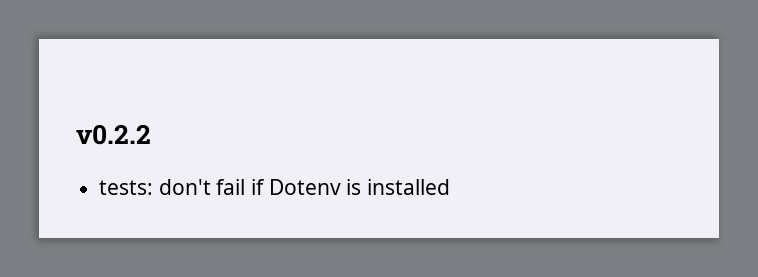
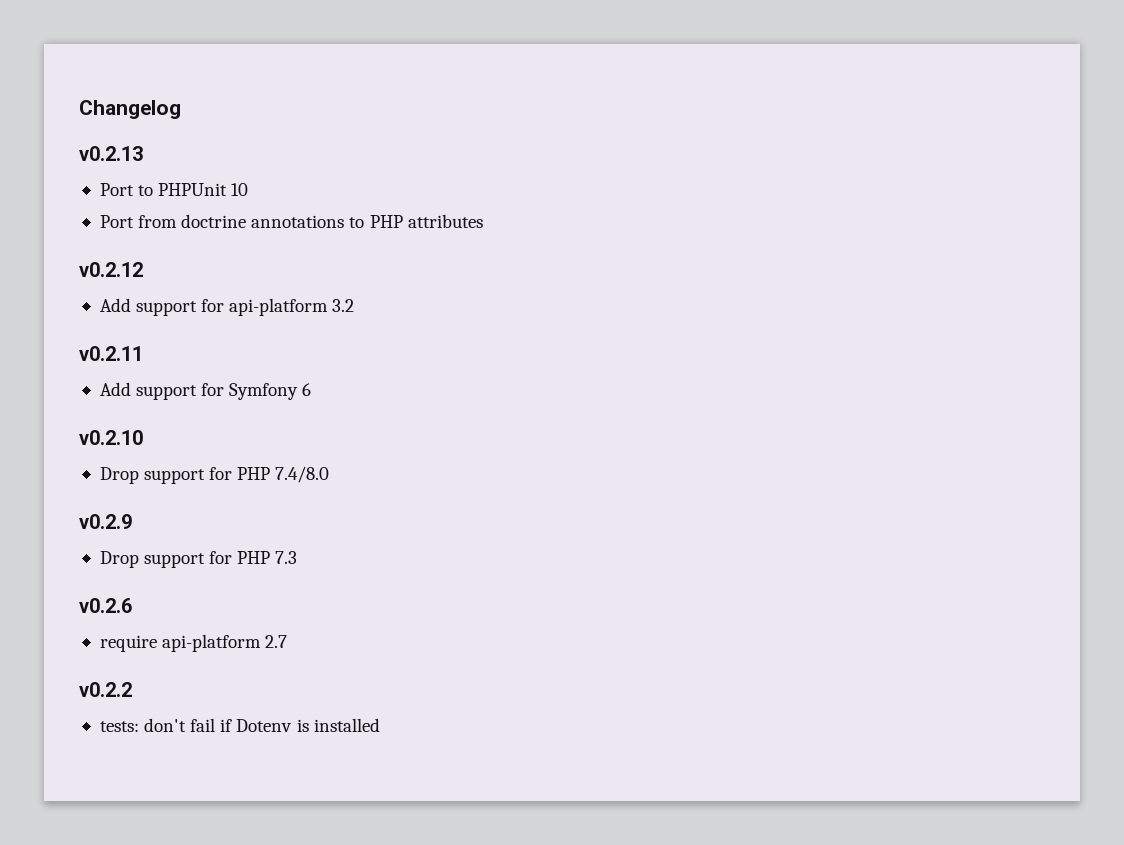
+ Changelog
+ v0.2.13
+ Port to PHPUnit 10
+ Port from doctrine annotations to PHP attributes
+ v0.2.12
+ Add support for api-platform 3.2
+ v0.2.11
+ Add support for Symfony 6
+ v0.2.10
+ Drop support for PHP 7.4/8.0
+ v0.2.9
+ Drop support for PHP 7.3
+ v0.2.6
+ require api-platform 2.7

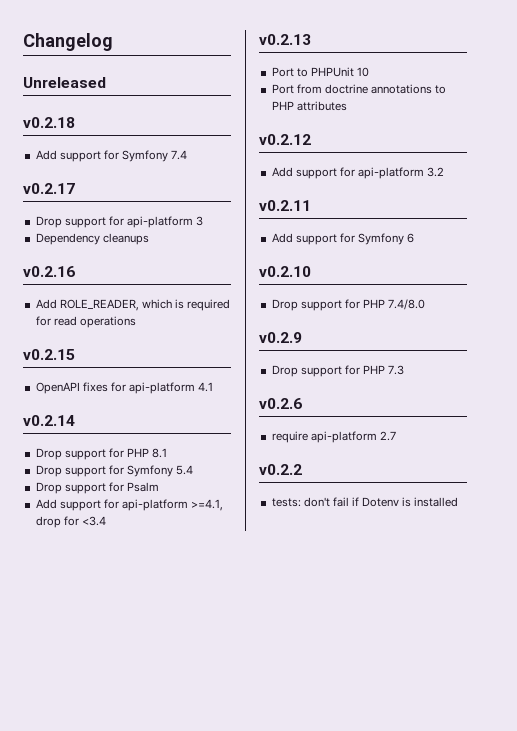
+ Unreleased
+ v0.2.18
+ Add support for Symfony 7.4
+ v0.2.17
+ Drop support for api-platform 3
+ Dependency cleanups
+ v0.2.16
+ Add ROLE_READER, which is required for read operations
+ v0.2.15
+ OpenAPI fixes for api-platform 4.1
+ v0.2.14
+ Drop support for PHP 8.1
+ Drop support for Symfony 5.4
+ Drop support for Psalm
+ Add support for api-platform >=4.1, drop for <3.4

